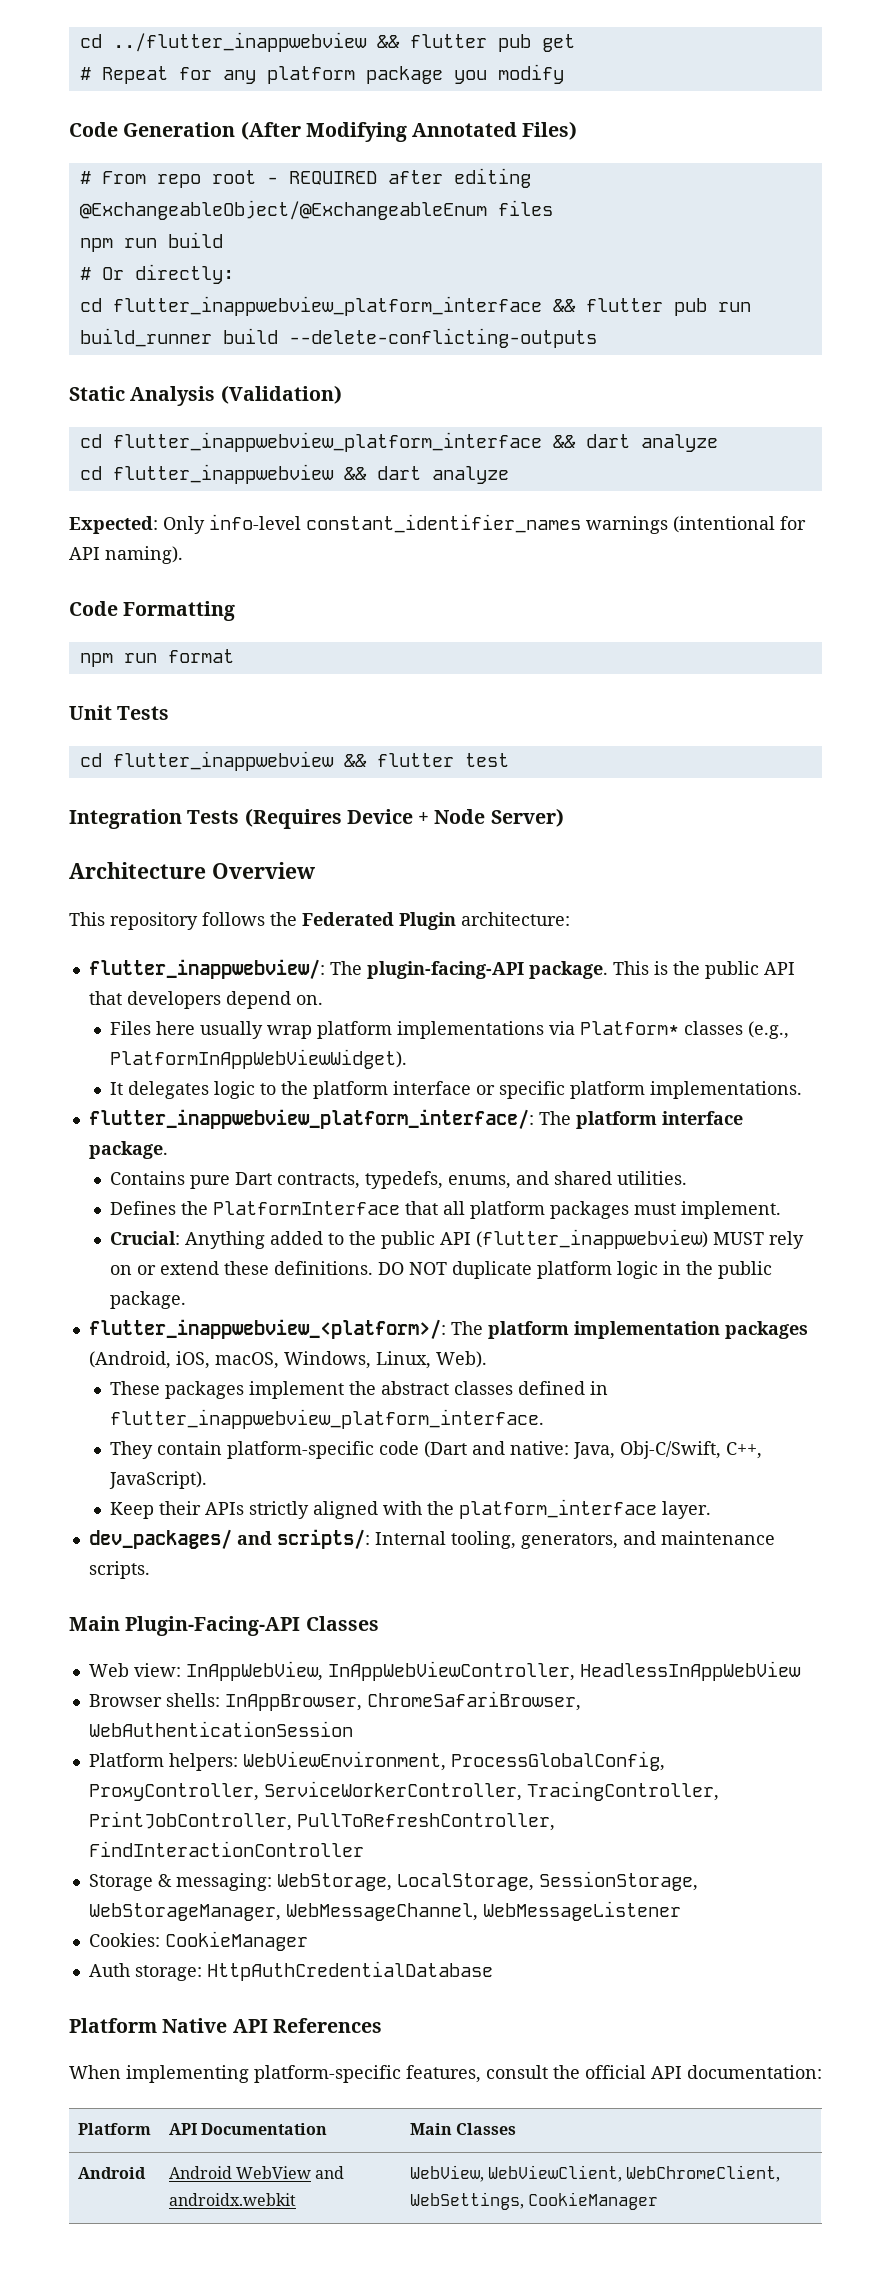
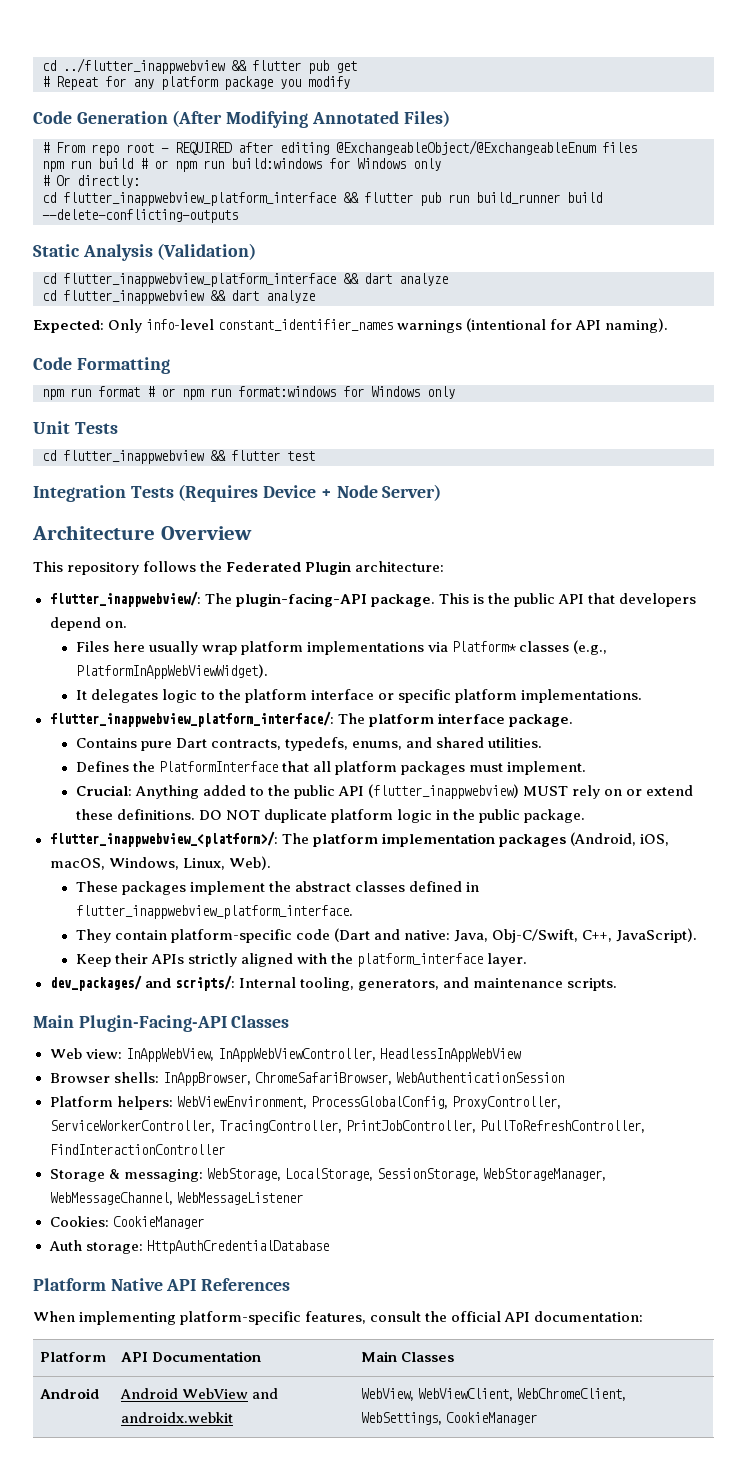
- npm run build
+ npm run build # or npm run build:windows for Windows only
- npm run format
+ npm run format # or npm run format:windows for Windows only

